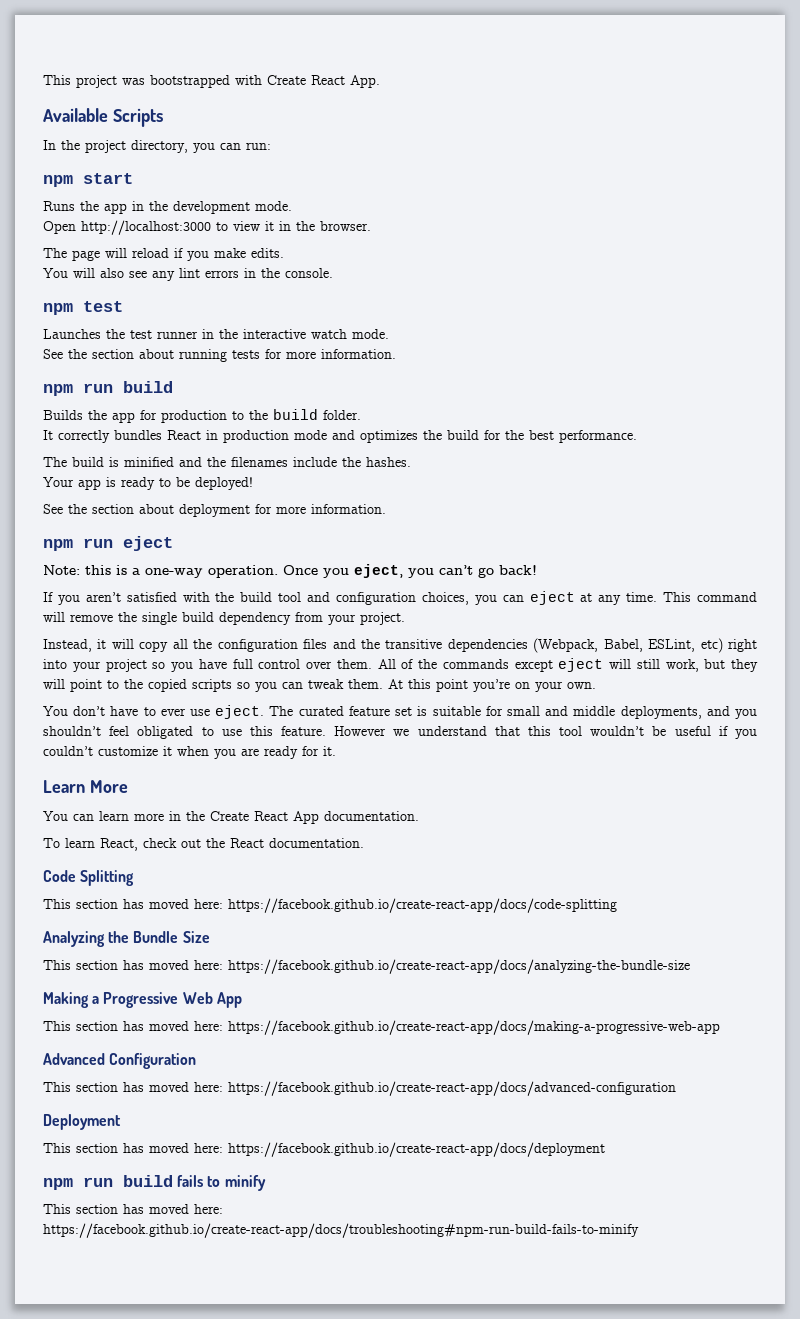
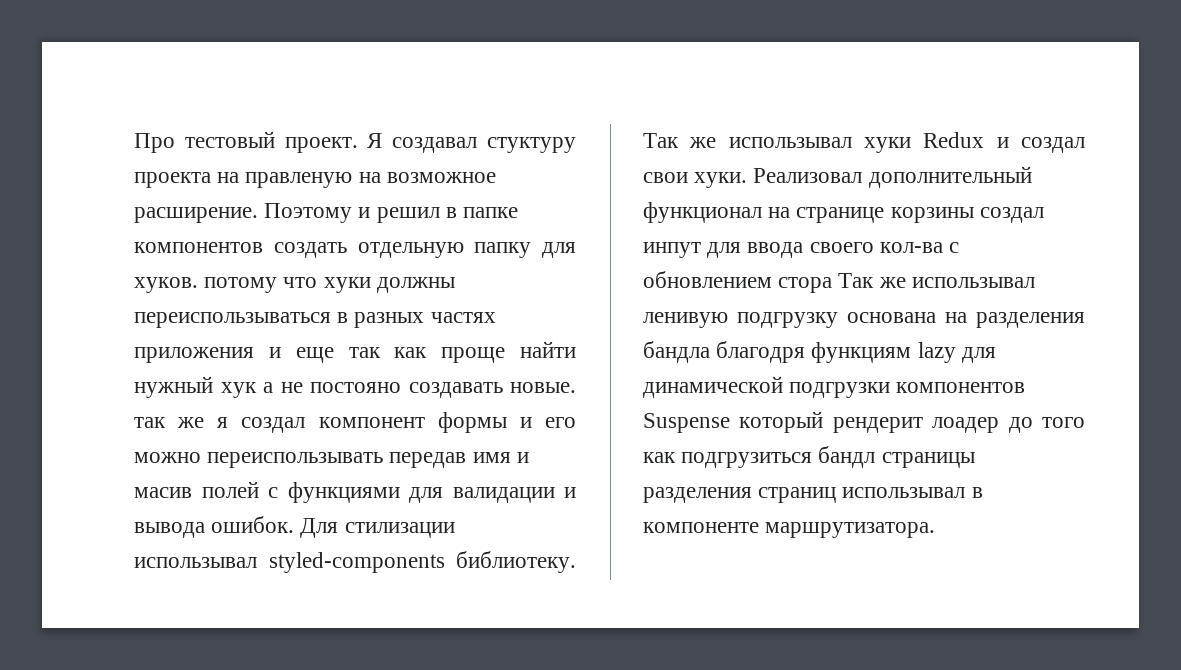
- This project was bootstrapped with Create React App.
- Available Scripts
- In the project directory, you can run:
- npm start
- Runs the app in the development mode.
- Open http://localhost:3000 to view it in the browser.
- The page will reload if you make edits.
- You will also see any lint errors in the console.
- npm test
- Launches the test runner in the interactive watch mode.
- See the section about running tests for more information.
- npm run build
- Builds the app for production to the build folder.
- It correctly bundles React in production mode and optimizes the build for the best performance.
- The build is minified and the filenames include the hashes.
- Your app is ready to be deployed!
- See the section about deployment for more information.
- npm run eject
- Note: this is a one-way operation. Once you eject, you can’t go back!
- If you aren’t satisfied with the build tool and configuration choices, you can eject at any time. This command will remove the single build dependency from your project.
- Instead, it will copy all the configuration files and the transitive dependencies (Webpack, Babel, ESLint, etc) right into your project so you have full control over them. All of the commands except eject will still work, but they will point to the copied scripts so you can tweak them. At this point you’re on your own.
- You don’t have to ever use eject. The curated feature set is suitable for small and middle deployments, and you shouldn’t feel obligated to use this feature. However we understand that this tool wouldn’t be useful if you couldn’t customize it when you are ready for it.
- Learn More
- You can learn more in the Create React App documentation.
- To learn React, check out the React documentation.
- Code Splitting
- This section has moved here: https://facebook.github.io/create-react-app/docs/code-splitting
- Analyzing the Bundle Size
- This section has moved here: https://facebook.github.io/create-react-app/docs/analyzing-the-bundle-size
- Making a Progressive Web App
- This section has moved here: https://facebook.github.io/create-react-app/docs/making-a-progressive-web-app
- Advanced Configuration
- This section has moved here: https://facebook.github.io/create-react-app/docs/advanced-configuration
- Deployment
- This section has moved here: https://facebook.github.io/create-react-app/docs/deployment
- npm run build fails to minify
- This section has moved here: https://facebook.github.io/create-react-app/docs/troubleshooting#npm-run-build-fails-to-minify
+ Про тестовый проект. Я создавал стуктуру проекта на правленую на возможное расширение. Поэтому и решил в папке компонентов создать отдельную папку для хуков. потому что хуки должны переиспользываться в разных частях приложения и еще так как проще найти нужный хук а не постояно создавать новые. так же я создал компонент формы и его можно переиспользывать передав имя и масив полей с функциями для валидации и вывода ошибок. Для стилизации использывал styled-components библиотеку. Так же использывал хуки Redux и создал свои хуки. Реализовал дополнительный функционал на странице корзины создал инпут для ввода своего кол-ва с обновлением стора Так же использывал ленивую подгрузку основана на разделения бандла благодря функциям lazy для динамической подгрузки компонентов Suspense который рендерит лоадер до того как подгрузиться бандл страницы разделения страниц использывал в компоненте маршрутизатора.

